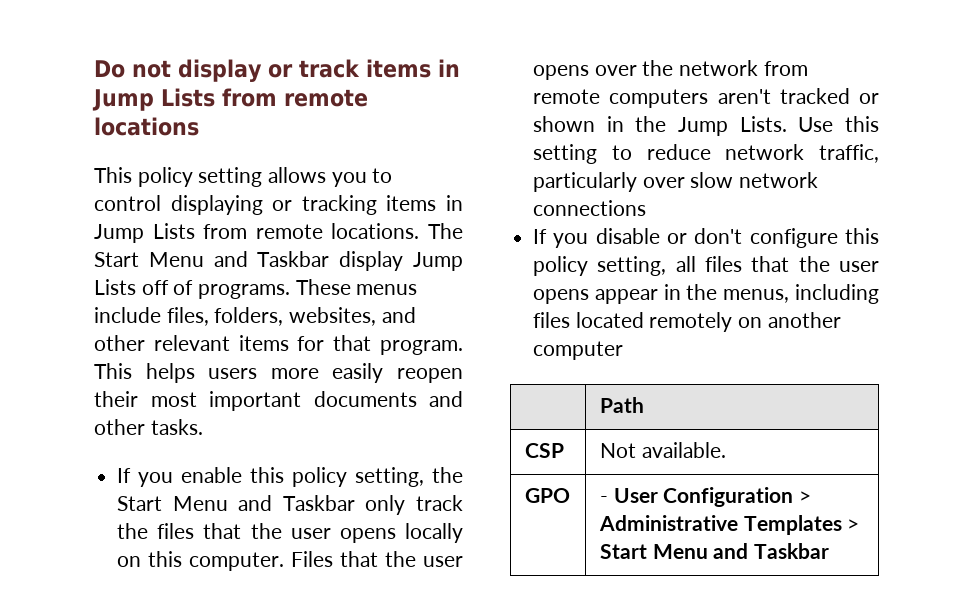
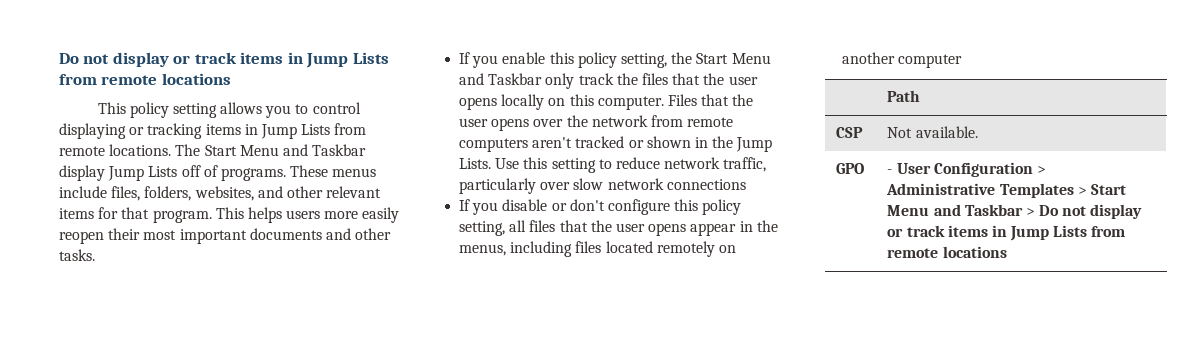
- GPO | - User Configuration > Administrative Templates > Start Menu and Taskbar
+ GPO | - User Configuration > Administrative Templates > Start Menu and Taskbar > Do not display or track items in Jump Lists from remote locations

